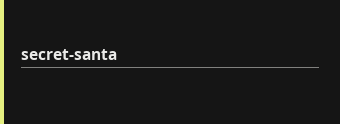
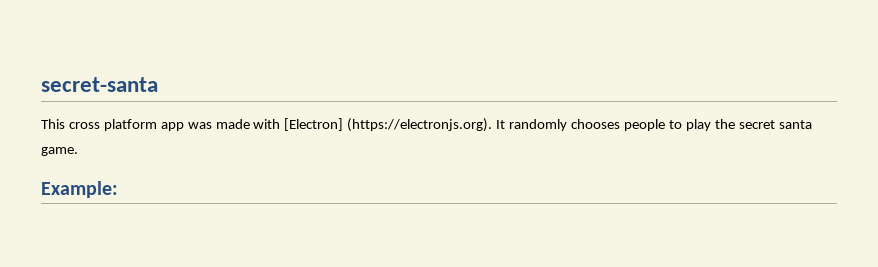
+ This cross platform app was made with [Electron] (https://electronjs.org). It randomly chooses people to play the secret santa game.
+ Example:

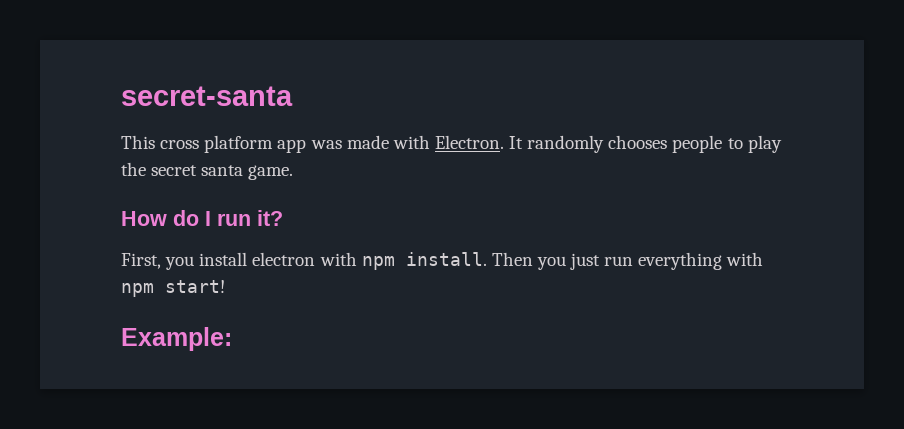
- This cross platform app was made with [Electron] (https://electronjs.org). It randomly chooses people to play the secret santa game.
+ This cross platform app was made with Electron. It randomly chooses people to play the secret santa game.
+ How do I run it?
+ First, you install electron with npm install. Then you just run everything with npm start!

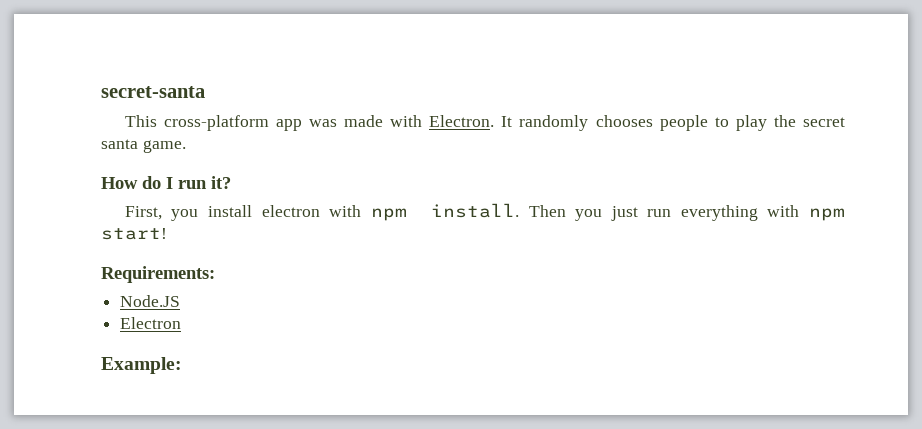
- This cross platform app was made with Electron.
+ This cross-platform app was made with Electron.
+ Requirements:
+ Node.JS
+ Electron

